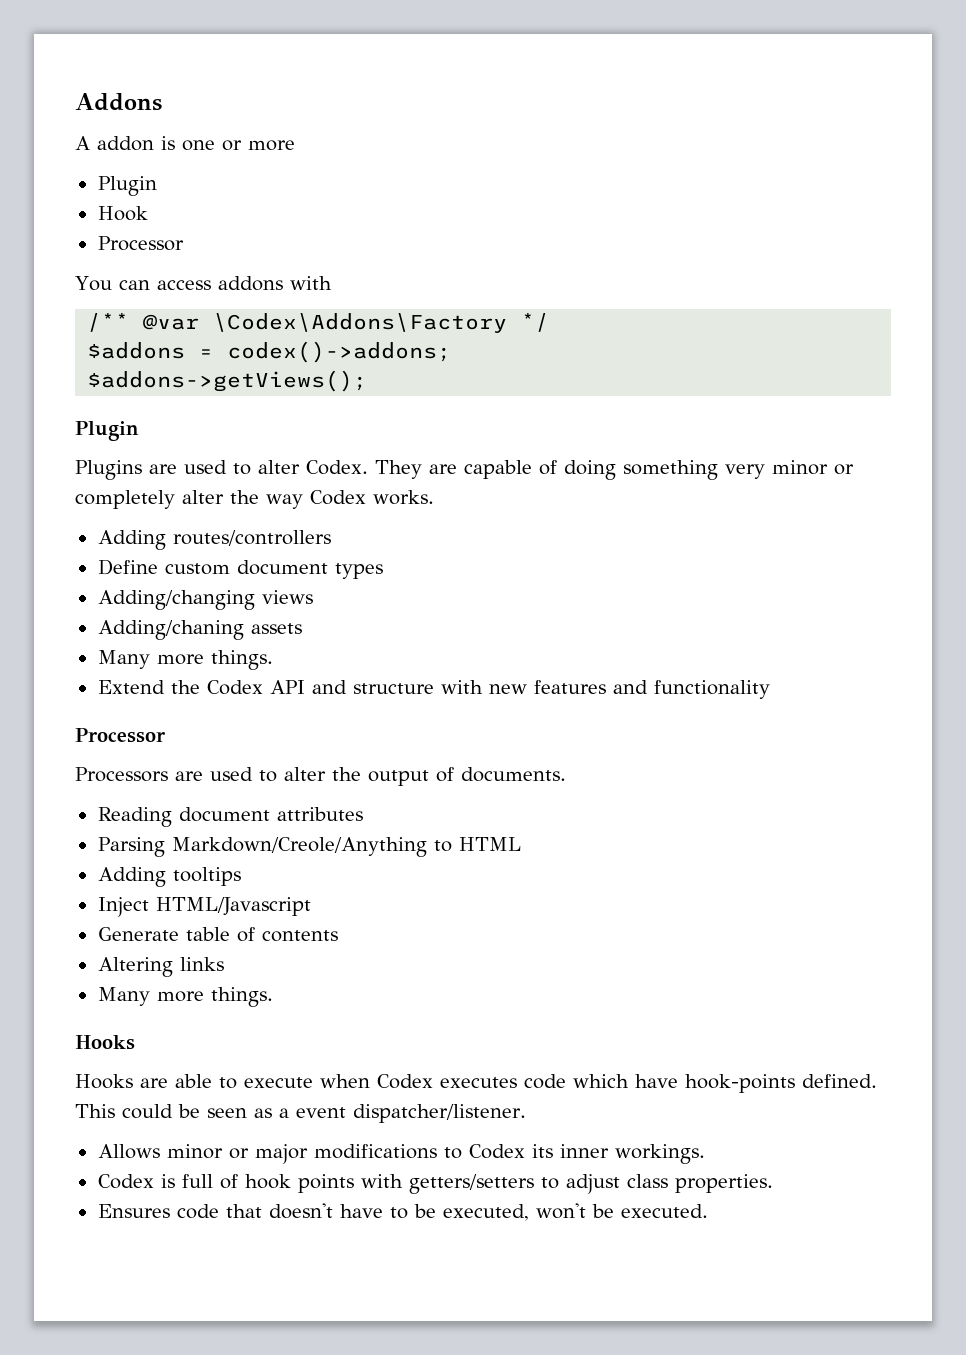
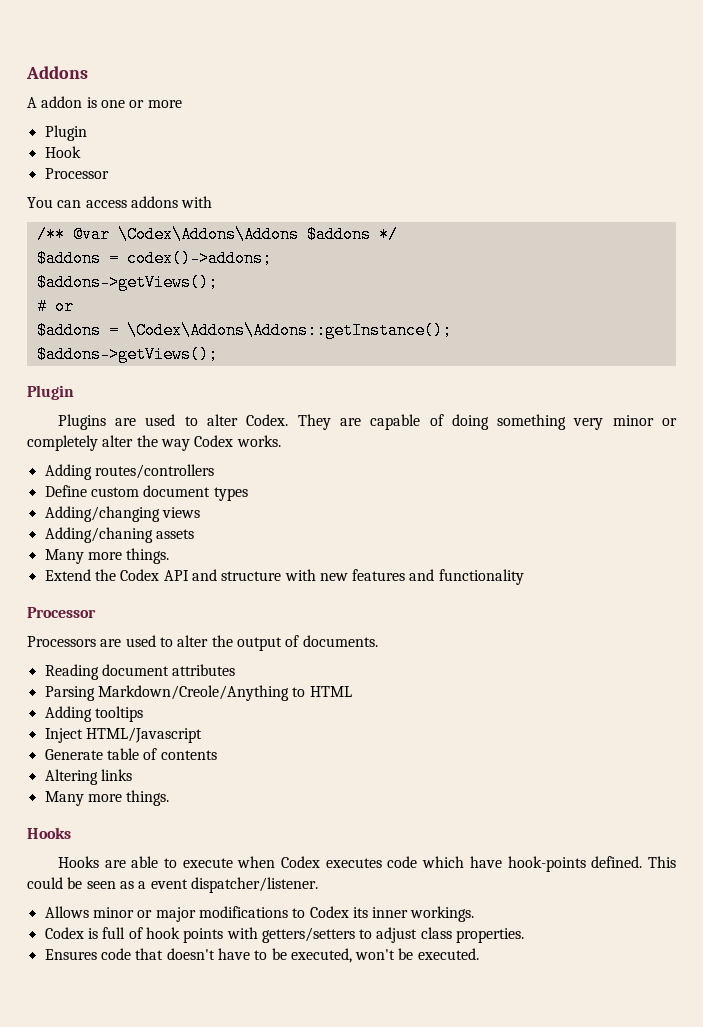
- /** @var \Codex\Addons\Factory */
+ /** @var \Codex\Addons\Addons $addons */
+ # or
+ $addons = \Codex\Addons\Addons::getInstance();
+ $addons->getViews();

